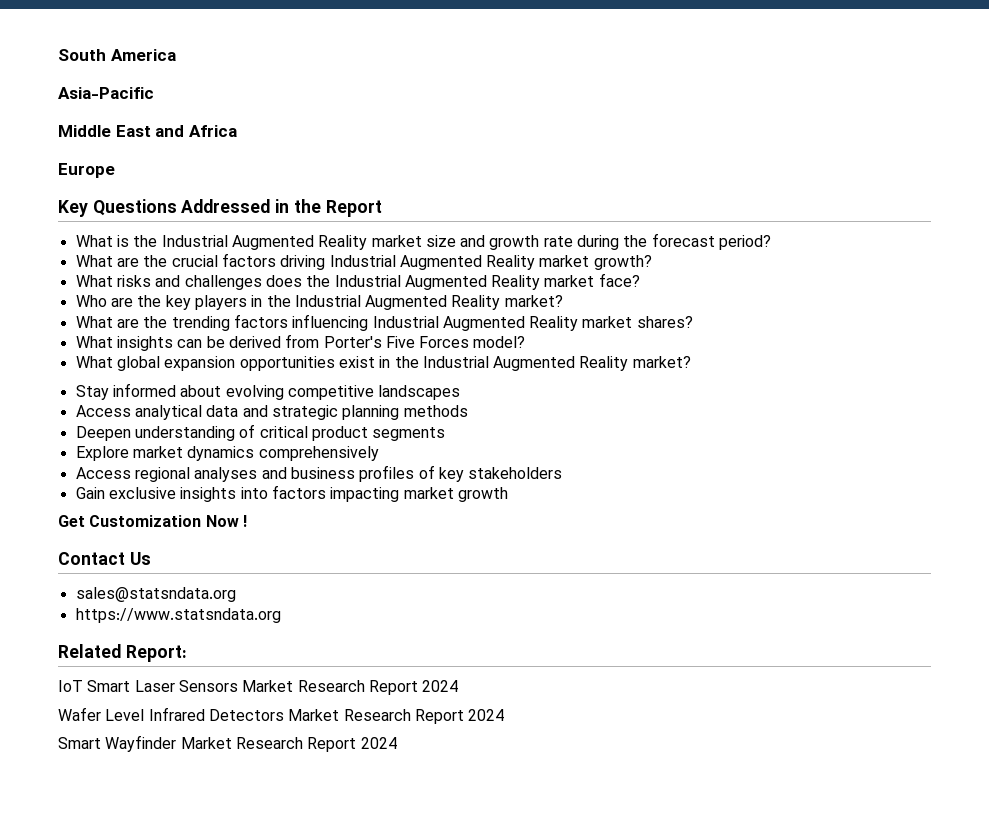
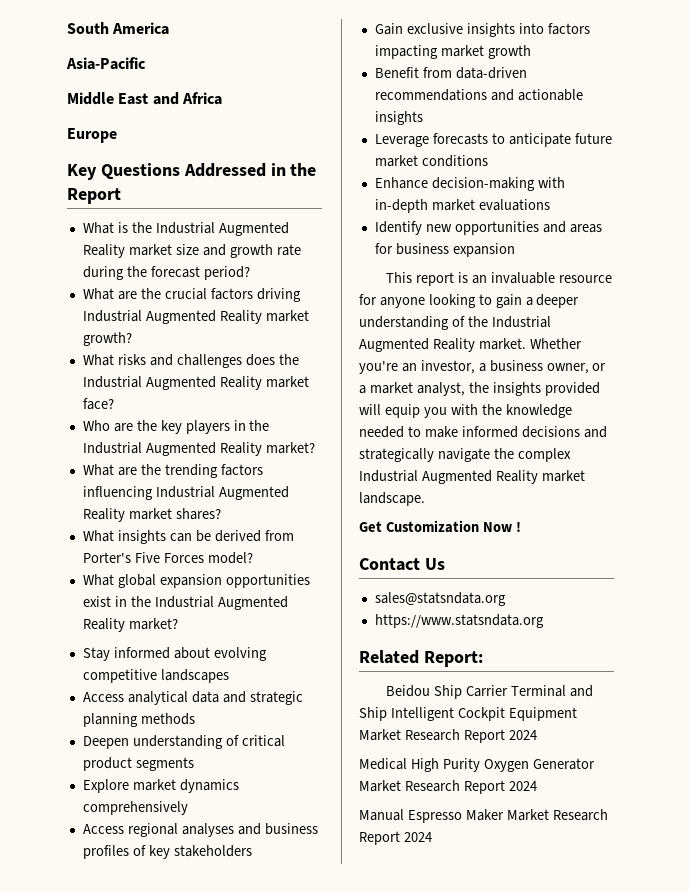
+ Benefit from data-driven recommendations and actionable insights
+ Leverage forecasts to anticipate future market conditions
+ Enhance decision-making with in-depth market evaluations
+ Identify new opportunities and areas for business expansion
+ This report is an invaluable resource for anyone looking to gain a deeper understanding of the Industrial Augmented Reality market. Whether you're an investor, a business owner, or a market analyst, the insights provided will equip you with the knowledge needed to make informed decisions and strategically navigate the complex Industrial Augmented Reality market landscape.
- IoT Smart Laser Sensors Market Research Report 2024
- Wafer Level Infrared Detectors Market Research Report 2024
- Smart Wayfinder Market Research Report 2024
+ Beidou Ship Carrier Terminal and Ship Intelligent Cockpit Equipment Market Research Report 2024
+ Medical High Purity Oxygen Generator Market Research Report 2024
+ Manual Espresso Maker Market Research Report 2024

